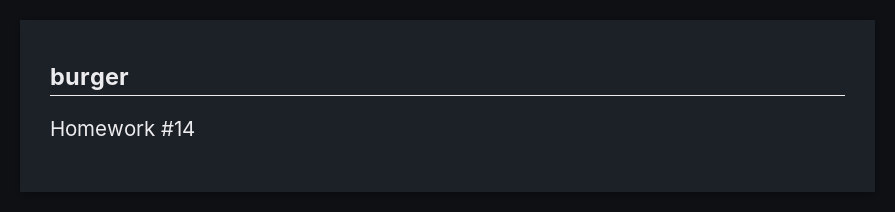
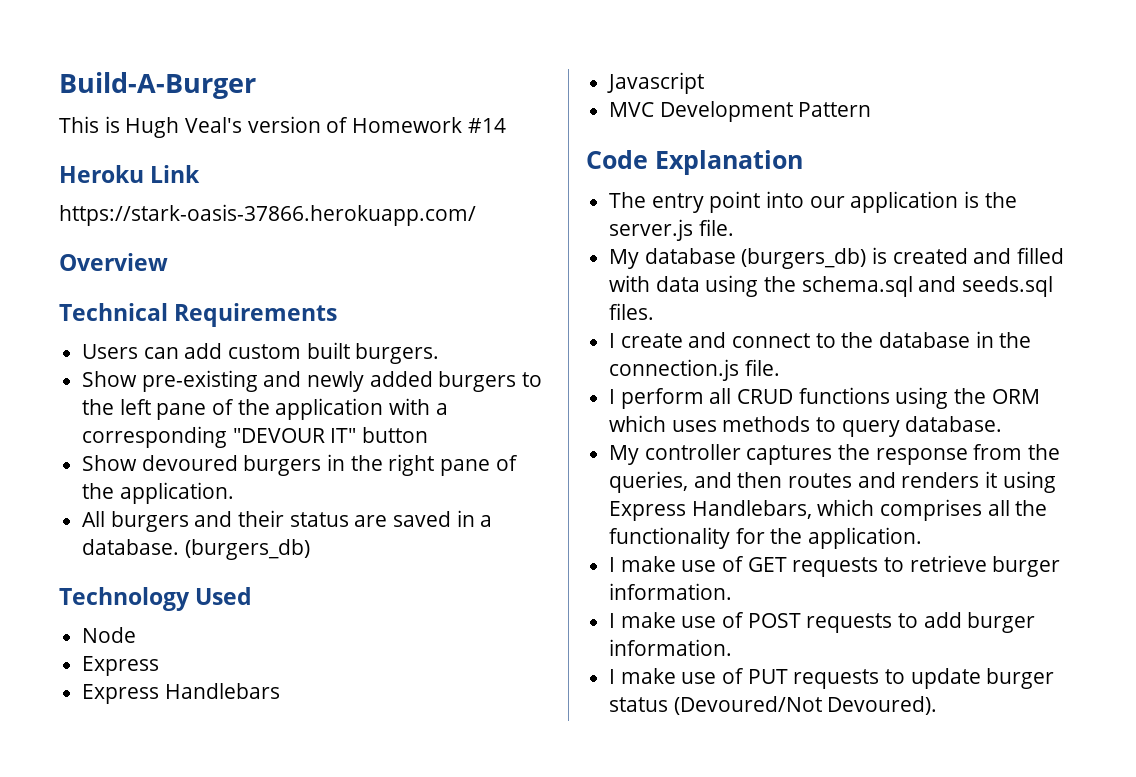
- burger
- Homework #14
+ Build-A-Burger
+ This is Hugh Veal's version of Homework #14
+ Heroku Link
+ https://stark-oasis-37866.herokuapp.com/
+ Overview
+ Technical Requirements
+ Users can add custom built burgers.
+ Show pre-existing and newly added burgers to the left pane of the application with a corresponding "DEVOUR IT" button
+ Show devoured burgers in the right pane of the application.
+ All burgers and their status are saved in a database. (burgers_db)
+ Technology Used
+ Node
+ Express
+ Express Handlebars
+ Javascript
+ MVC Development Pattern
+ Code Explanation
+ The entry point into our application is the server.js file.
+ My database (burgers_db) is created and filled with data using the schema.sql and seeds.sql files.
+ I create and connect to the database in the connection.js file.
+ I perform all CRUD functions using the ORM which uses methods to query database.
+ My controller captures the response from the queries, and then routes and renders it using Express Handlebars, which comprises all the functionality for the application.
+ I make use of GET requests to retrieve burger information.
+ I make use of POST requests to add burger information.
+ I make use of PUT requests to update burger status (Devoured/Not Devoured).

